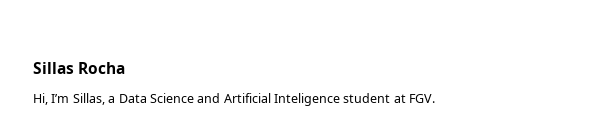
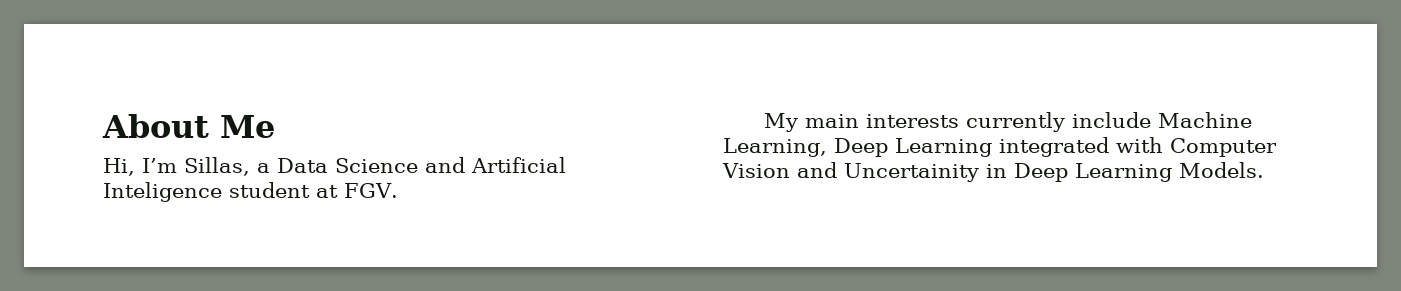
- Sillas Rocha
+ About Me
+ My main interests currently include Machine Learning, Deep Learning integrated with Computer Vision and Uncertainity in Deep Learning Models.

